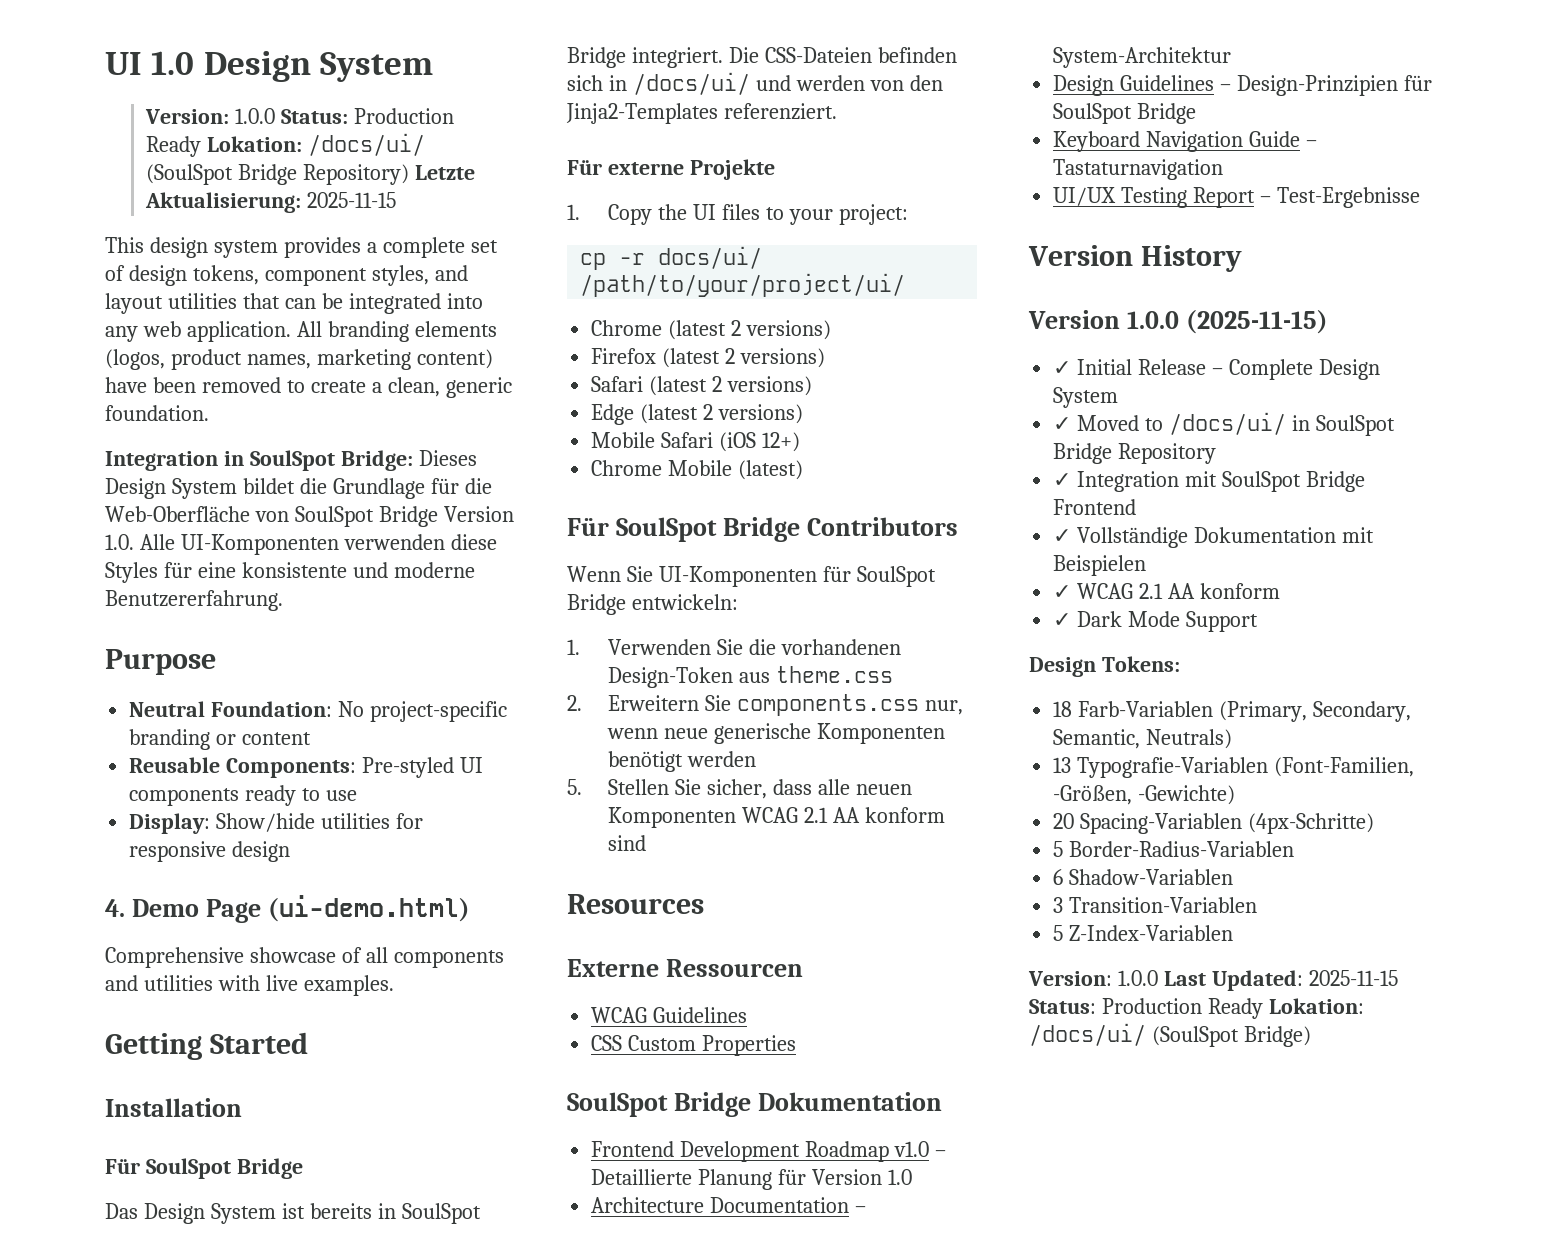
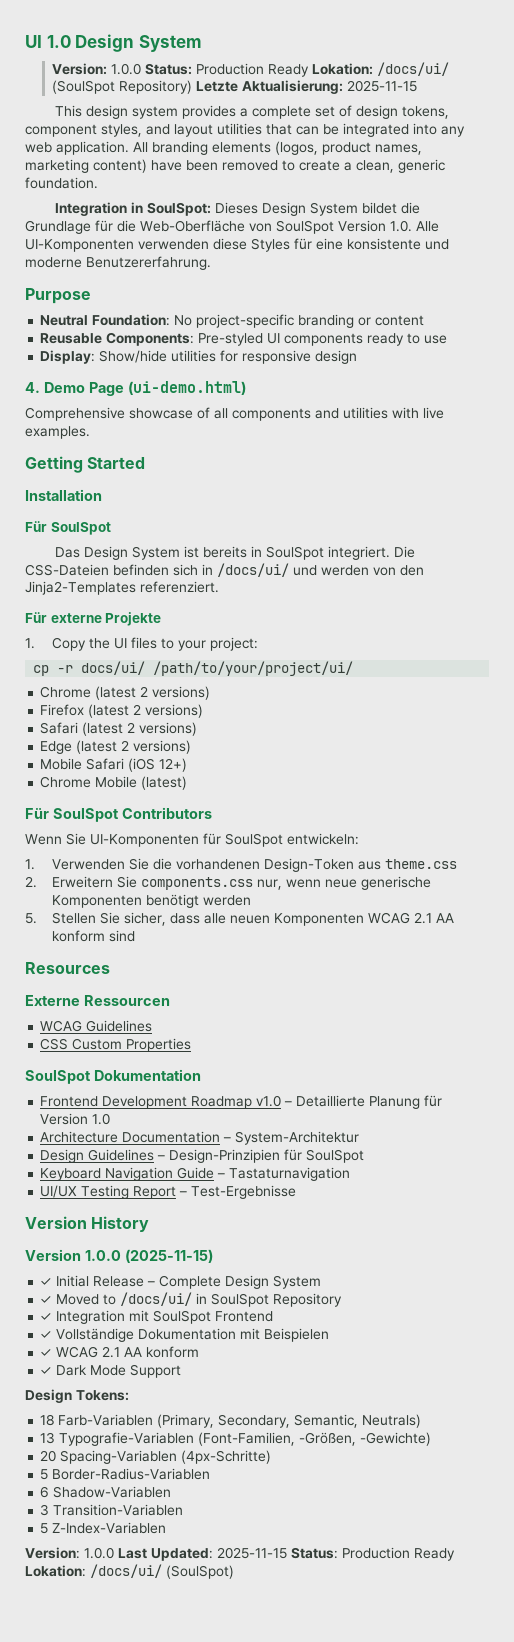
- Version: 1.0.0 Status: Production Ready Lokation: /docs/ui/ (SoulSpot Bridge Repository) Letzte Aktualisierung: 2025-11-15
+ Version: 1.0.0 Status: Production Ready Lokation: /docs/ui/ (SoulSpot Repository) Letzte Aktualisierung: 2025-11-15
- Integration in SoulSpot Bridge: Dieses Design System bildet die Grundlage für die Web-Oberfläche von SoulSpot Bridge Version 1.0. Alle UI-Komponenten verwenden diese Styles für eine konsistente und moderne Benutzererfahrung.
+ Integration in SoulSpot: Dieses Design System bildet die Grundlage für die Web-Oberfläche von SoulSpot Version 1.0. Alle UI-Komponenten verwenden diese Styles für eine konsistente und moderne Benutzererfahrung.
  Installation
- Für SoulSpot Bridge
+ Für SoulSpot
- Das Design System ist bereits in SoulSpot Bridge integriert.
+ Das Design System ist bereits in SoulSpot integriert.
- Für SoulSpot Bridge Contributors
+ Für SoulSpot Contributors
- Wenn Sie UI-Komponenten für SoulSpot Bridge entwickeln:
+ Wenn Sie UI-Komponenten für SoulSpot entwickeln:
- SoulSpot Bridge Dokumentation
+ SoulSpot Dokumentation
- Design Guidelines – Design-Prinzipien für SoulSpot Bridge
+ Design Guidelines – Design-Prinzipien für SoulSpot
- ✓ Moved to /docs/ui/ in SoulSpot Bridge Repository
+ ✓ Moved to /docs/ui/ in SoulSpot Repository
- ✓ Integration mit SoulSpot Bridge Frontend
+ ✓ Integration mit SoulSpot Frontend
- Version: 1.0.0 Last Updated: 2025-11-15 Status: Production Ready Lokation: /docs/ui/ (SoulSpot Bridge)
+ Version: 1.0.0 Last Updated: 2025-11-15 Status: Production Ready Lokation: /docs/ui/ (SoulSpot)

